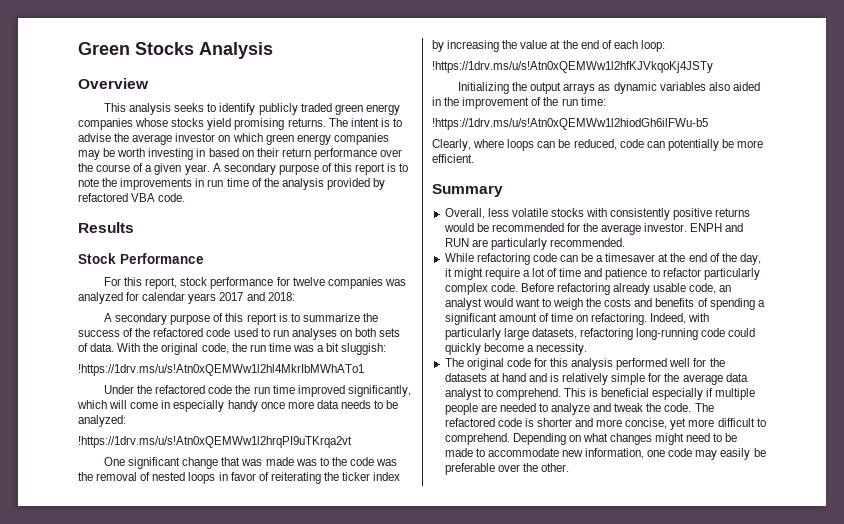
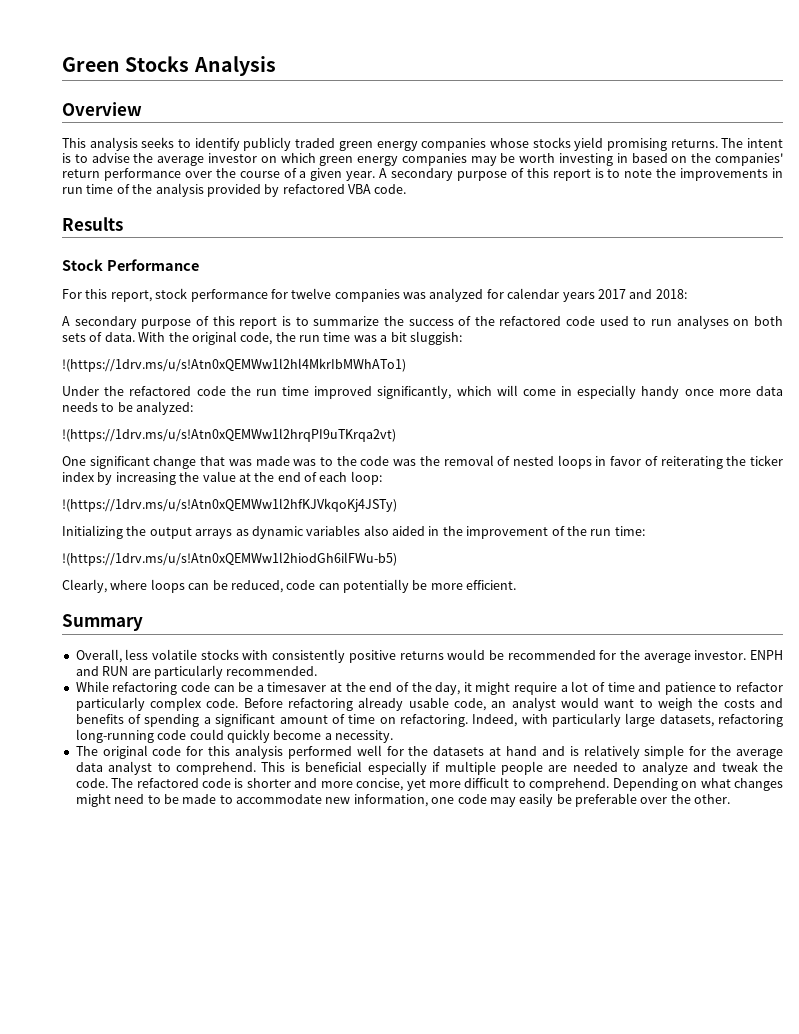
- The intent is to advise the average investor on which green energy companies may be worth investing in based on their return performance over the course of a given year.
+ The intent is to advise the average investor on which green energy companies may be worth investing in based on the companies' return performance over the course of a given year.
- !https://1drv.ms/u/s!Atn0xQEMWw1l2hl4MkrIbMWhATo1
+ !(https://1drv.ms/u/s!Atn0xQEMWw1l2hl4MkrIbMWhATo1)
- !https://1drv.ms/u/s!Atn0xQEMWw1l2hrqPI9uTKrqa2vt
+ !(https://1drv.ms/u/s!Atn0xQEMWw1l2hrqPI9uTKrqa2vt)
- !https://1drv.ms/u/s!Atn0xQEMWw1l2hfKJVkqoKj4JSTy
+ !(https://1drv.ms/u/s!Atn0xQEMWw1l2hfKJVkqoKj4JSTy)
- !https://1drv.ms/u/s!Atn0xQEMWw1l2hiodGh6ilFWu-b5
+ !(https://1drv.ms/u/s!Atn0xQEMWw1l2hiodGh6ilFWu-b5)

